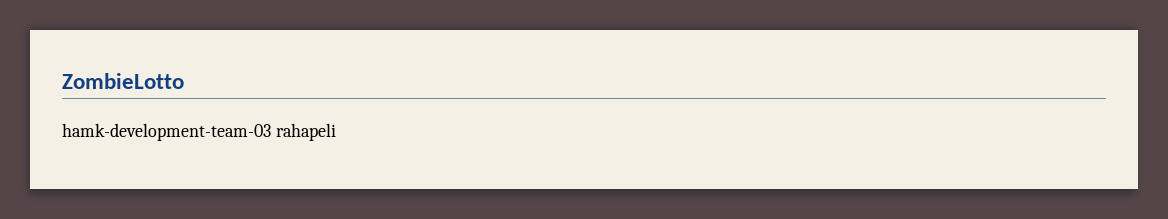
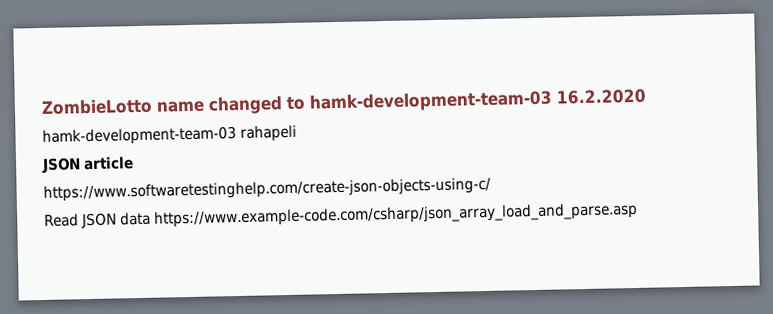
- ZombieLotto
+ ZombieLotto name changed to hamk-development-team-03 16.2.2020
  hamk-development-team-03 rahapeli
+ JSON article
+ https://www.softwaretestinghelp.com/create-json-objects-using-c/
+ Read JSON data https://www.example-code.com/csharp/json_array_load_and_parse.asp

